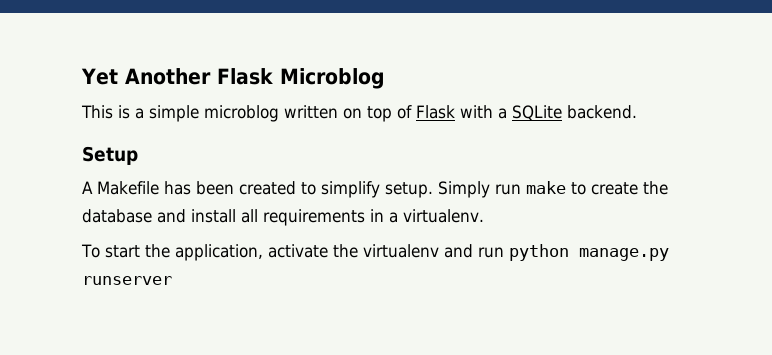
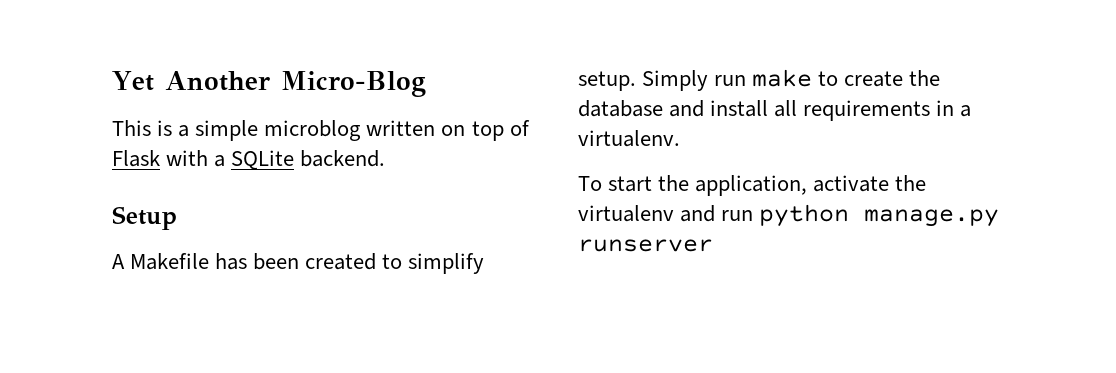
- Yet Another Flask Microblog
+ Yet Another Micro-Blog

